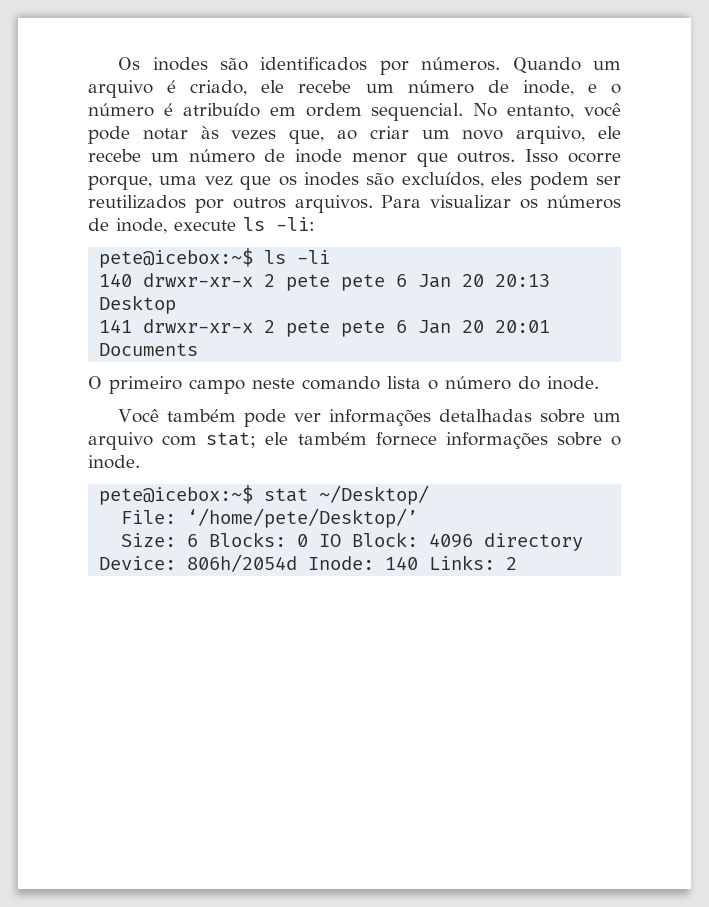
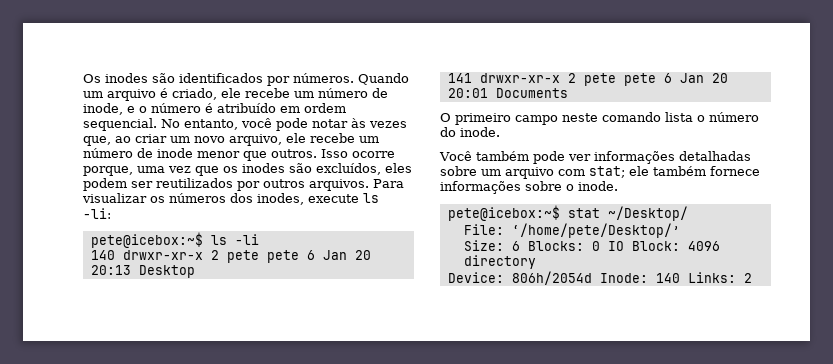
- Para visualizar os números de inode, execute ls -li:
+ Para visualizar os números dos inodes, execute ls -li:

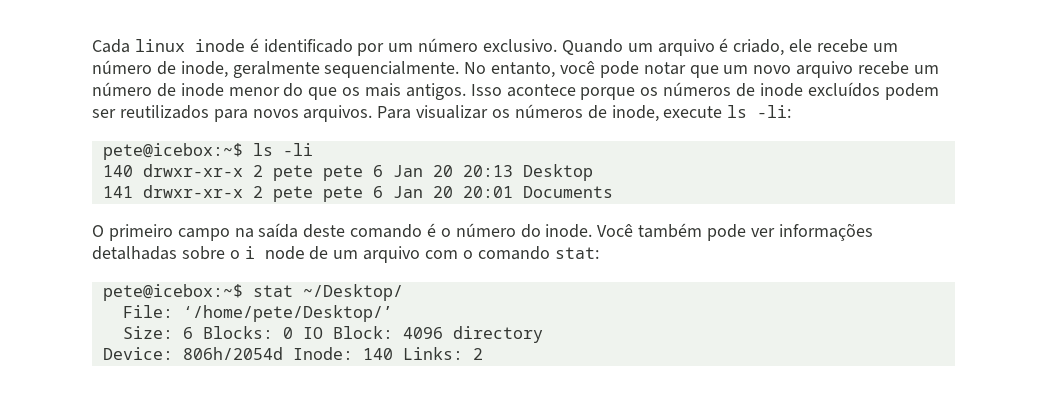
- Os inodes são identificados por números.
+ Cada linux inode é identificado por um número exclusivo.
- Quando um arquivo é criado, ele recebe um número de inode, e o número é atribuído em ordem sequencial.
+ Quando um arquivo é criado, ele recebe um número de inode, geralmente sequencialmente.
- No entanto, você pode notar às vezes que, ao criar um novo arquivo, ele recebe um número de inode menor que outros. Isso ocorre porque, uma vez que os inodes são excluídos, eles podem ser reutilizados por outros arquivos.
+ No entanto, você pode notar que um novo arquivo recebe um número de inode menor do que os mais antigos. Isso acontece porque os números de inode excluídos podem ser reutilizados para novos arquivos.
- Para visualizar os números dos inodes, execute ls -li:
+ Para visualizar os números de inode, execute ls -li:
- O primeiro campo neste comando lista o número do inode.
- Você também pode ver informações detalhadas sobre um arquivo com stat; ele também fornece informações sobre o inode.
+ O primeiro campo na saída deste comando é o número do inode. Você também pode ver informações detalhadas sobre o i node de um arquivo com o comando stat:

